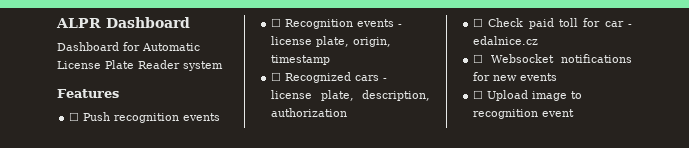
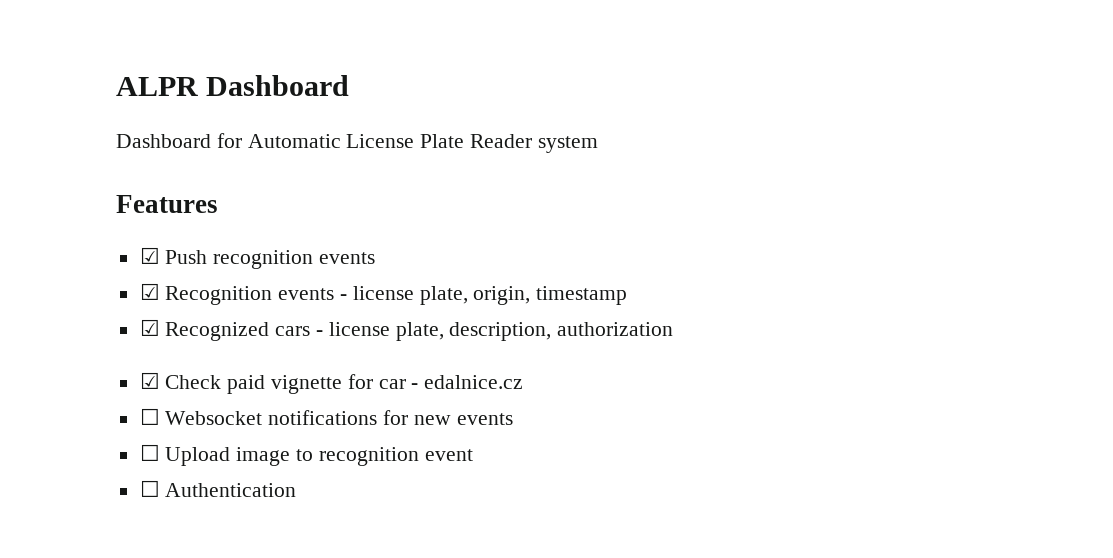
- ☐ Push recognition events
+ ☑ Push recognition events
- ☐ Recognition events - license plate, origin, timestamp
+ ☑ Recognition events - license plate, origin, timestamp
- ☐ Recognized cars - license plate, description, authorization
+ ☑ Recognized cars - license plate, description, authorization
- ☐ Check paid toll for car - edalnice.cz
+ ☑ Check paid vignette for car - edalnice.cz
+ ☐ Authentication

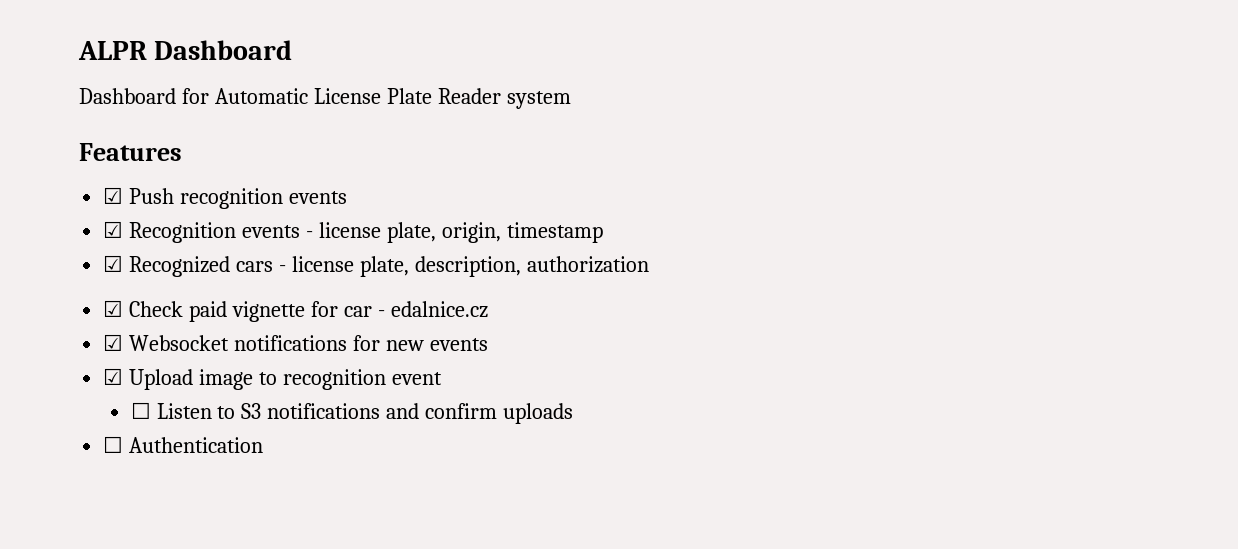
- ☐ Websocket notifications for new events
+ ☑ Websocket notifications for new events
- ☐ Upload image to recognition event
+ ☑ Upload image to recognition event
+ ☐ Listen to S3 notifications and confirm uploads

